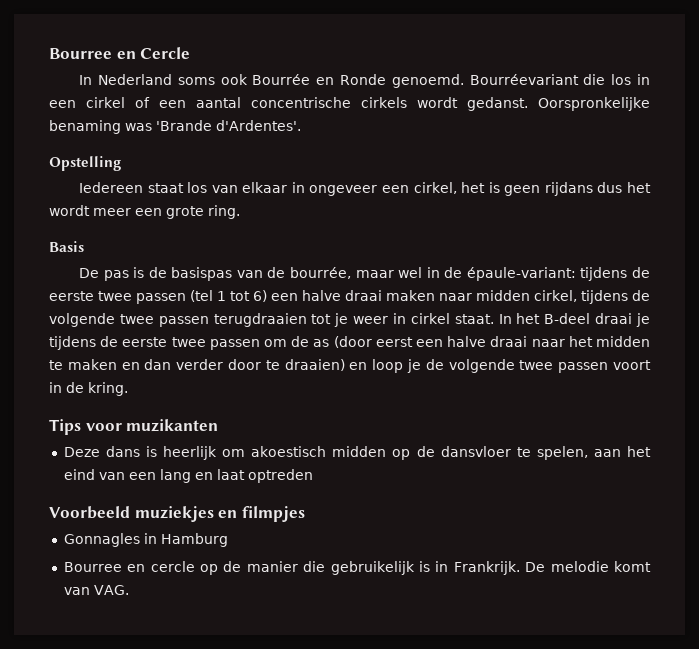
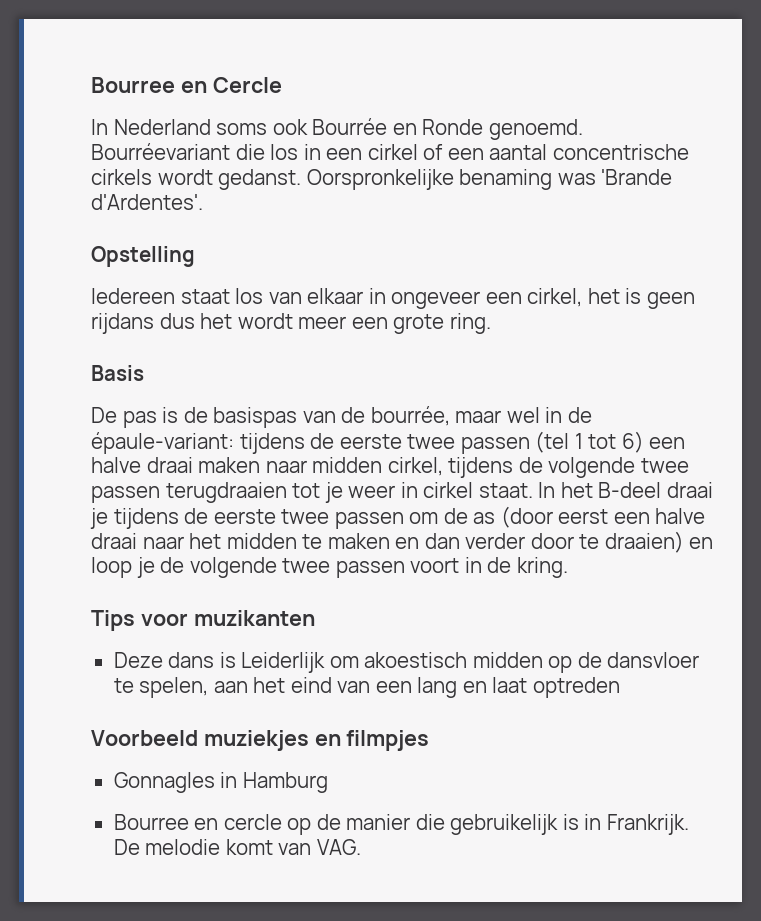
- Deze dans is heerlijk om akoestisch midden op de dansvloer te spelen, aan het eind van een lang en laat optreden
+ Deze dans is Leiderlijk om akoestisch midden op de dansvloer te spelen, aan het eind van een lang en laat optreden

